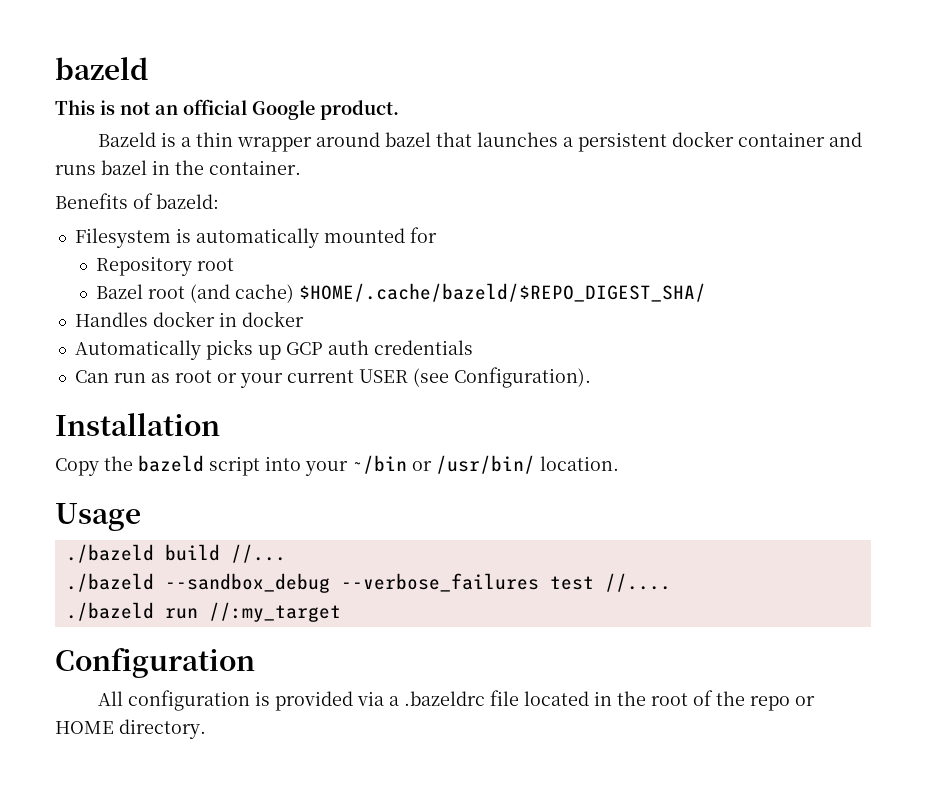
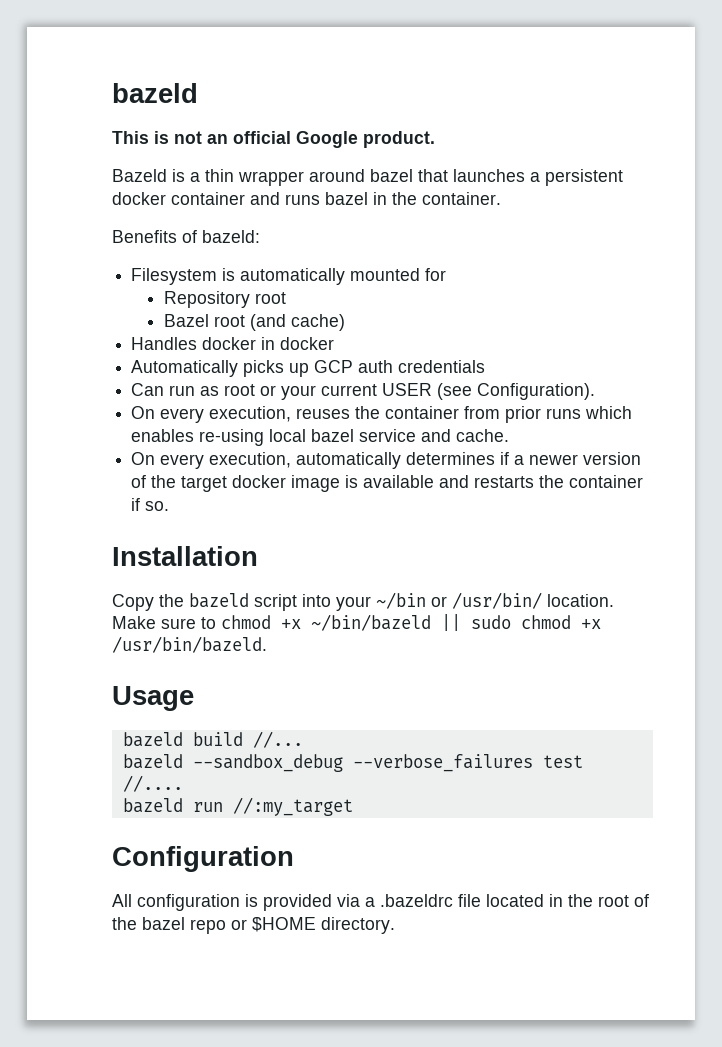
- Bazel root (and cache) $HOME/.cache/bazeld/$REPO_DIGEST_SHA/
+ Bazel root (and cache)
+ On every execution, reuses the container from prior runs which enables re-using local bazel service and cache.
+ On every execution, automatically determines if a newer version of the target docker image is available and restarts the container if so.
+ Make sure to chmod +x ~/bin/bazeld || sudo chmod +x /usr/bin/bazeld.
- ./bazeld build //...
+ bazeld build //...
- ./bazeld --sandbox_debug --verbose_failures test //....
+ bazeld --sandbox_debug --verbose_failures test //....
- ./bazeld run //:my_target
+ bazeld run //:my_target
- All configuration is provided via a .bazeldrc file located in the root of the repo or HOME directory.
+ All configuration is provided via a .bazeldrc file located in the root of the bazel repo or $HOME directory.

